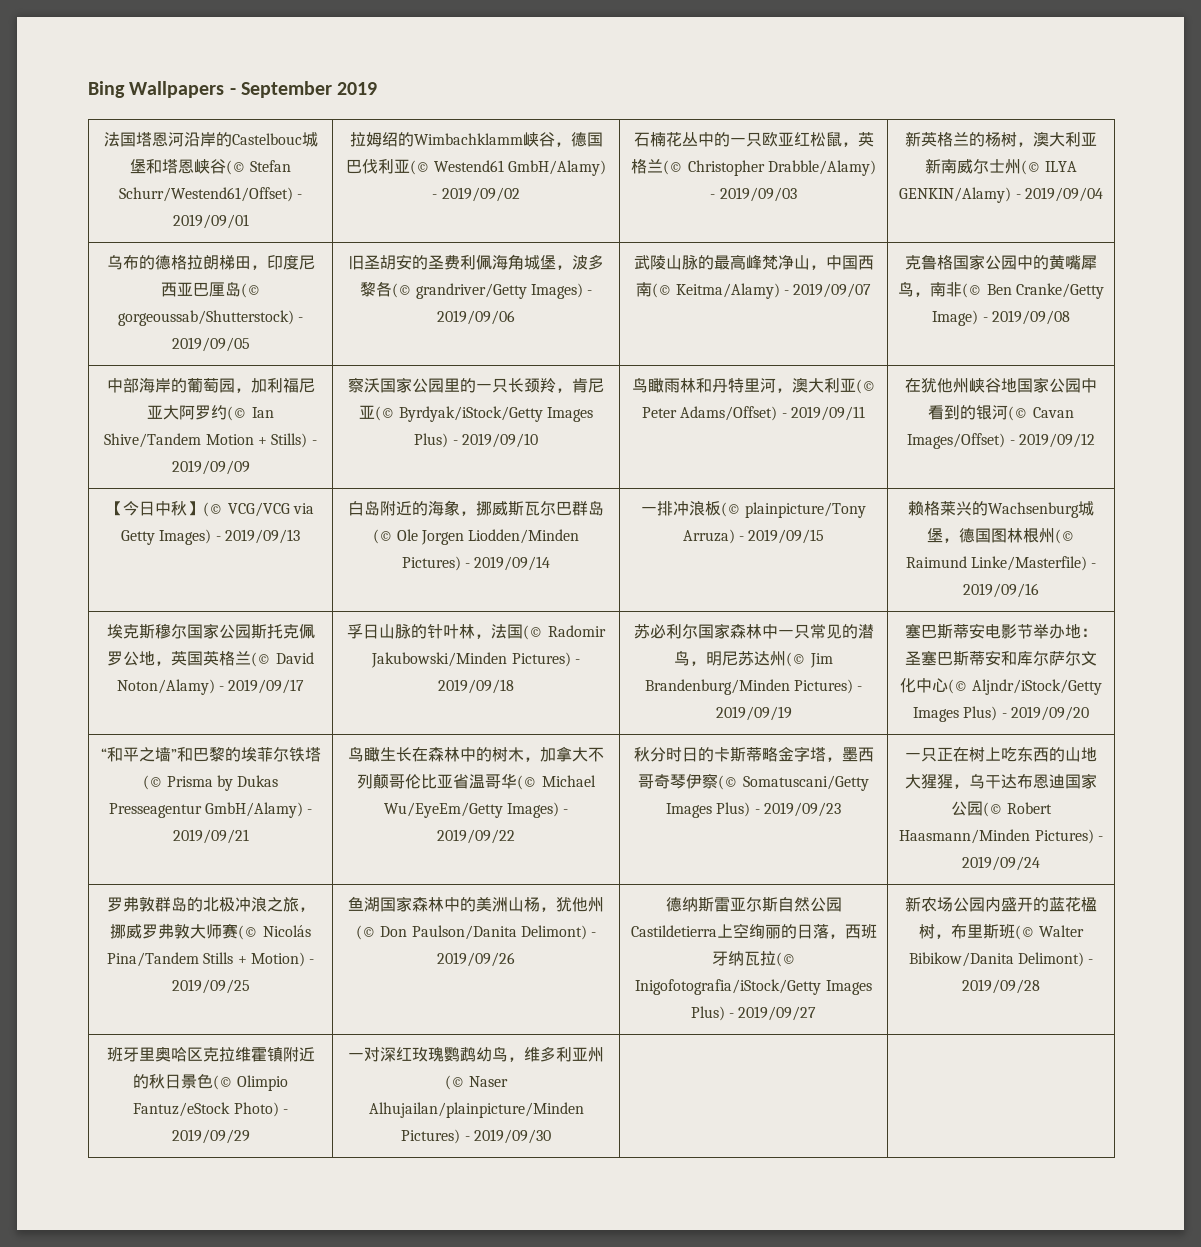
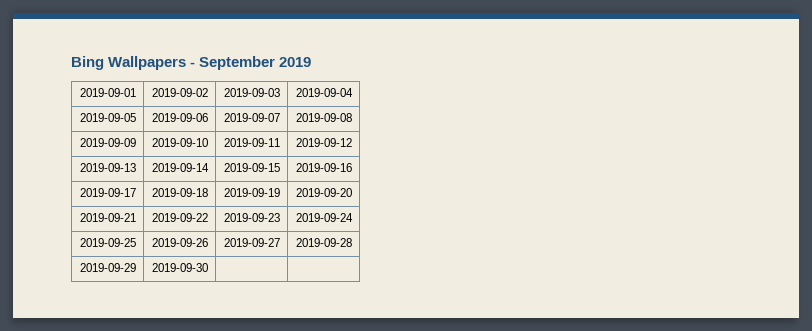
- 法国塔恩河沿岸的Castelbouc城堡和塔恩峡谷(© Stefan Schurr/Westend61/Offset) - 2019/09/01 | 拉姆绍的Wimbachklamm峡谷，德国巴伐利亚(© Westend61 GmbH/Alamy) - 2019/09/02 | 石楠花丛中的一只欧亚红松鼠，英格兰(© Christopher Drabble/Alamy) - 2019/09/03 | 新英格兰的杨树，澳大利亚新南威尔士州(© ILYA GENKIN/Alamy) - 2019/09/04
- 乌布的德格拉朗梯田，印度尼西亚巴厘岛(© gorgeoussab/Shutterstock) - 2019/09/05 | 旧圣胡安的圣费利佩海角城堡，波多黎各(© grandriver/Getty Images) - 2019/09/06 | 武陵山脉的最高峰梵净山，中国西南(© Keitma/Alamy) - 2019/09/07 | 克鲁格国家公园中的黄嘴犀鸟，南非(© Ben Cranke/Getty Image) - 2019/09/08
- 中部海岸的葡萄园，加利福尼亚大阿罗约(© Ian Shive/Tandem Motion + Stills) - 2019/09/09 | 察沃国家公园里的一只长颈羚，肯尼亚(© Byrdyak/iStock/Getty Images Plus) - 2019/09/10 | 鸟瞰雨林和丹特里河，澳大利亚(© Peter Adams/Offset) - 2019/09/11 | 在犹他州峡谷地国家公园中看到的银河(© Cavan Images/Offset) - 2019/09/12
- 【今日中秋】(© VCG/VCG via Getty Images) - 2019/09/13 | 白岛附近的海象，挪威斯瓦尔巴群岛(© Ole Jorgen Liodden/Minden Pictures) - 2019/09/14 | 一排冲浪板(© plainpicture/Tony Arruza) - 2019/09/15 | 赖格莱兴的Wachsenburg城堡，德国图林根州(© Raimund Linke/Masterfile) - 2019/09/16
- 埃克斯穆尔国家公园斯托克佩罗公地，英国英格兰(© David Noton/Alamy) - 2019/09/17 | 孚日山脉的针叶林，法国(© Radomir Jakubowski/Minden Pictures) - 2019/09/18 | 苏必利尔国家森林中一只常见的潜鸟，明尼苏达州(© Jim Brandenburg/Minden Pictures) - 2019/09/19 | 塞巴斯蒂安电影节举办地：圣塞巴斯蒂安和库尔萨尔文化中心(© Aljndr/iStock/Getty Images Plus) - 2019/09/20
- “和平之墙”和巴黎的埃菲尔铁塔(© Prisma by Dukas Presseagentur GmbH/Alamy) - 2019/09/21 | 鸟瞰生长在森林中的树木，加拿大不列颠哥伦比亚省温哥华(© Michael Wu/EyeEm/Getty Images) - 2019/09/22 | 秋分时日的卡斯蒂略金字塔，墨西哥奇琴伊察(© Somatuscani/Getty Images Plus) - 2019/09/23 | 一只正在树上吃东西的山地大猩猩，乌干达布恩迪国家公园(© Robert Haasmann/Minden Pictures) - 2019/09/24
- 罗弗敦群岛的北极冲浪之旅，挪威罗弗敦大师赛(© Nicolás Pina/Tandem Stills + Motion) - 2019/09/25 | 鱼湖国家森林中的美洲山杨，犹他州(© Don Paulson/Danita Delimont) - 2019/09/26 | 德纳斯雷亚尔斯自然公园Castildetierra上空绚丽的日落，西班牙纳瓦拉(© Inigofotografia/iStock/Getty Images Plus) - 2019/09/27 | 新农场公园内盛开的蓝花楹树，布里斯班(© Walter Bibikow/Danita Delimont) - 2019/09/28
- 班牙里奥哈区克拉维霍镇附近的秋日景色(© Olimpio Fantuz/eStock Photo) - 2019/09/29 | 一对深红玫瑰鹦鹉幼鸟，维多利亚州(© Naser Alhujailan/plainpicture/Minden Pictures) - 2019/09/30 | |
+ 2019-09-01 | 2019-09-02 | 2019-09-03 | 2019-09-04
+ 2019-09-05 | 2019-09-06 | 2019-09-07 | 2019-09-08
+ 2019-09-09 | 2019-09-10 | 2019-09-11 | 2019-09-12
+ 2019-09-13 | 2019-09-14 | 2019-09-15 | 2019-09-16
+ 2019-09-17 | 2019-09-18 | 2019-09-19 | 2019-09-20
+ 2019-09-21 | 2019-09-22 | 2019-09-23 | 2019-09-24
+ 2019-09-25 | 2019-09-26 | 2019-09-27 | 2019-09-28
+ 2019-09-29 | 2019-09-30 | |

